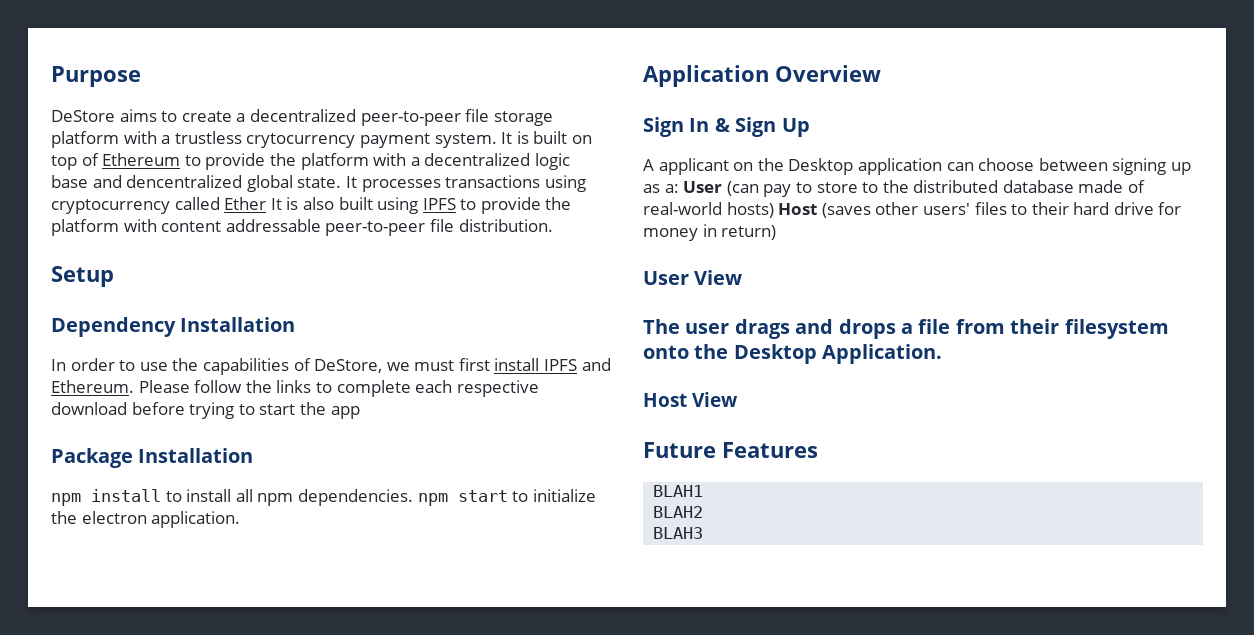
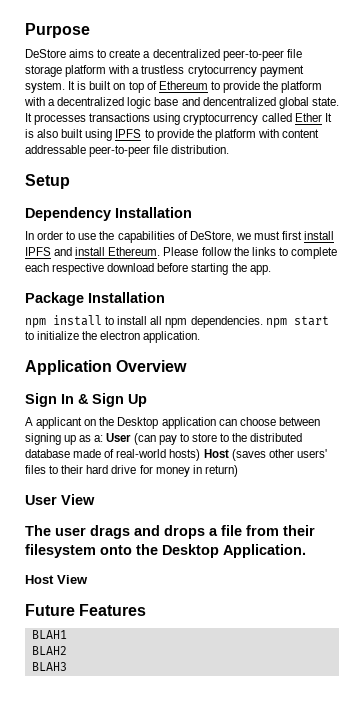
- In order to use the capabilities of DeStore, we must first install IPFS and Ethereum.
+ In order to use the capabilities of DeStore, we must first install IPFS and install Ethereum.
- Please follow the links to complete each respective download before trying to start the app
+ Please follow the links to complete each respective download before starting the app.

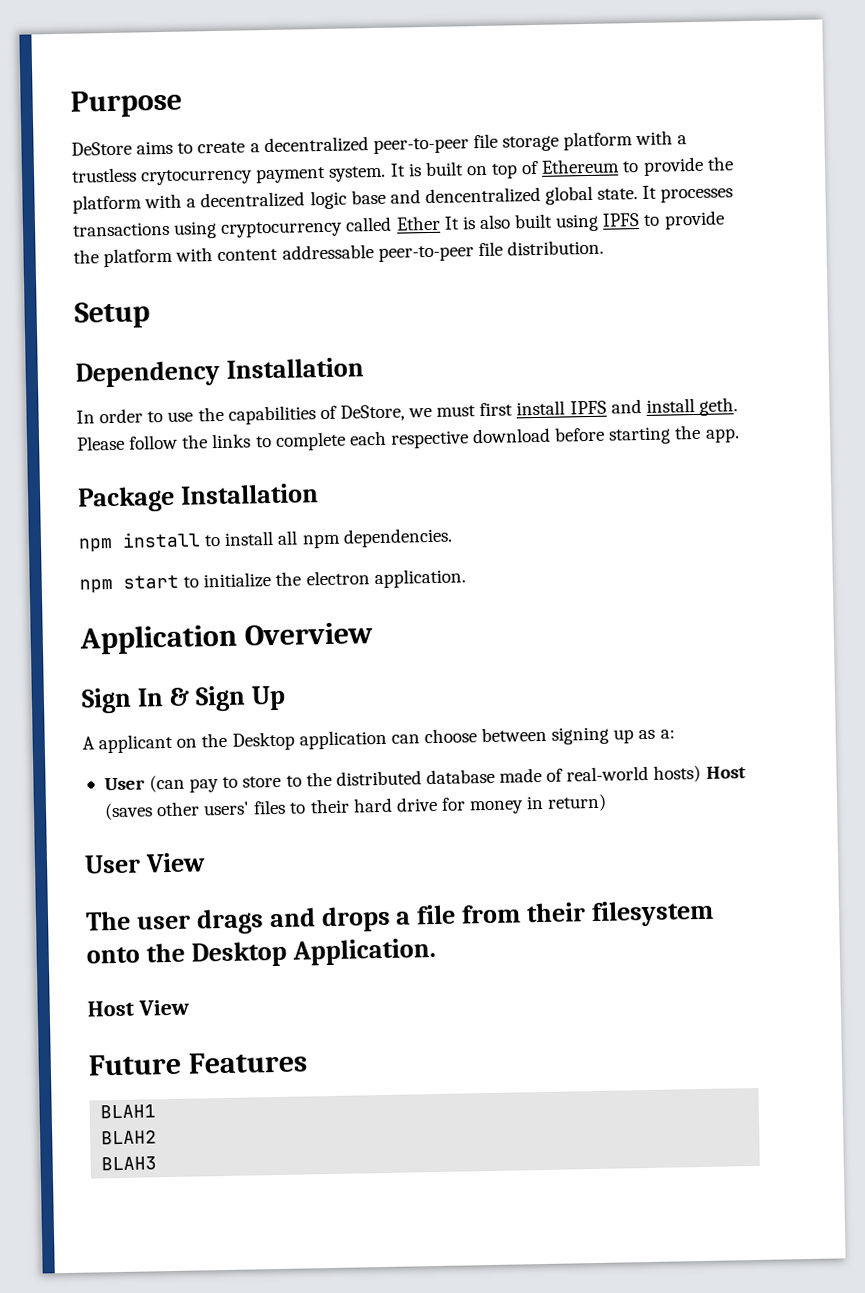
- In order to use the capabilities of DeStore, we must first install IPFS and install Ethereum.
+ In order to use the capabilities of DeStore, we must first install IPFS and install geth.
- npm install to install all npm dependencies. npm start to initialize the electron application.
+ npm install to install all npm dependencies.
+ npm start to initialize the electron application.
- A applicant on the Desktop application can choose between signing up as a: User (can pay to store to the distributed database made of real-world hosts) Host (saves other users' files to their hard drive for money in return)
+ A applicant on the Desktop application can choose between signing up as a:
+ User (can pay to store to the distributed database made of real-world hosts) Host (saves other users' files to their hard drive for money in return)

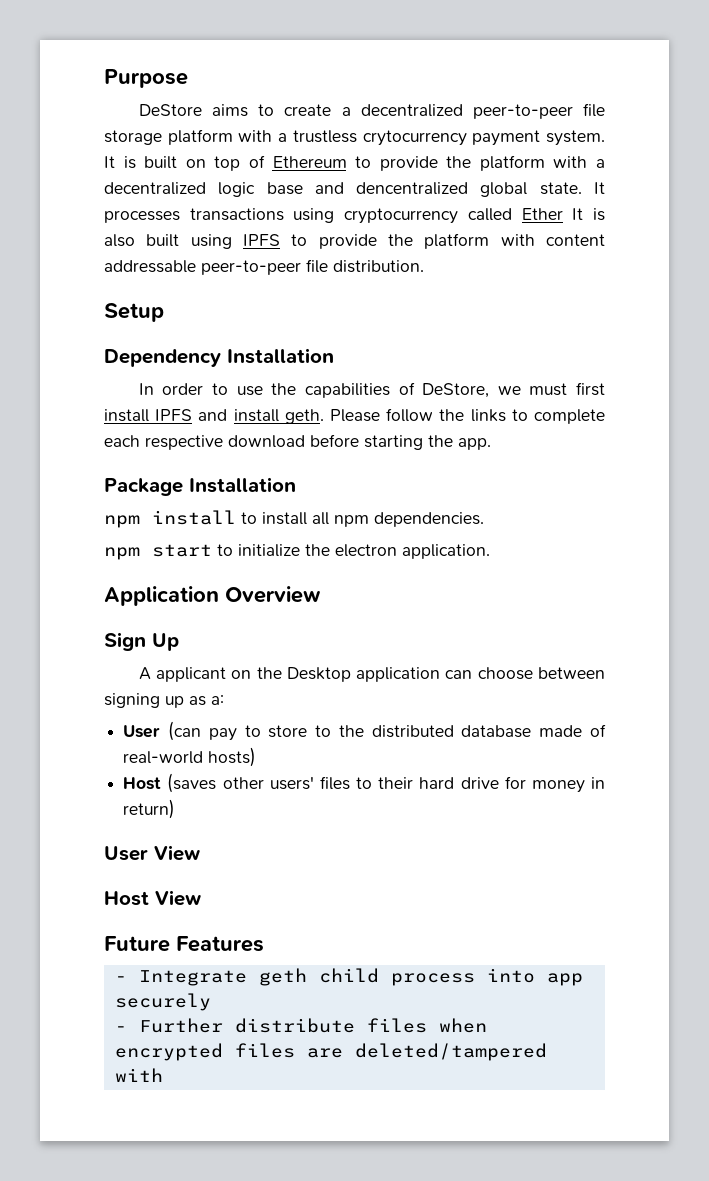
- Sign In & Sign Up
+ Sign Up
- User (can pay to store to the distributed database made of real-world hosts) Host (saves other users' files to their hard drive for money in return)
+ User (can pay to store to the distributed database made of real-world hosts)
+ Host (saves other users' files to their hard drive for money in return)
- The user drags and drops a file from their filesystem onto the Desktop Application.
  Host View
  Future Features
- BLAH1
- BLAH2
- BLAH3
+ - Integrate geth child process into app securely
+ - Further distribute files when encrypted files are deleted/tampered with

